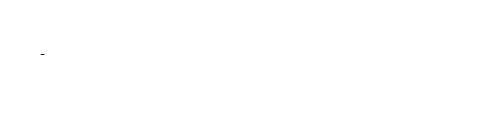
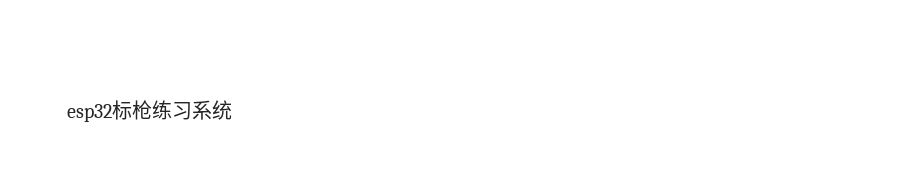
- -
+ esp32标枪练习系统

